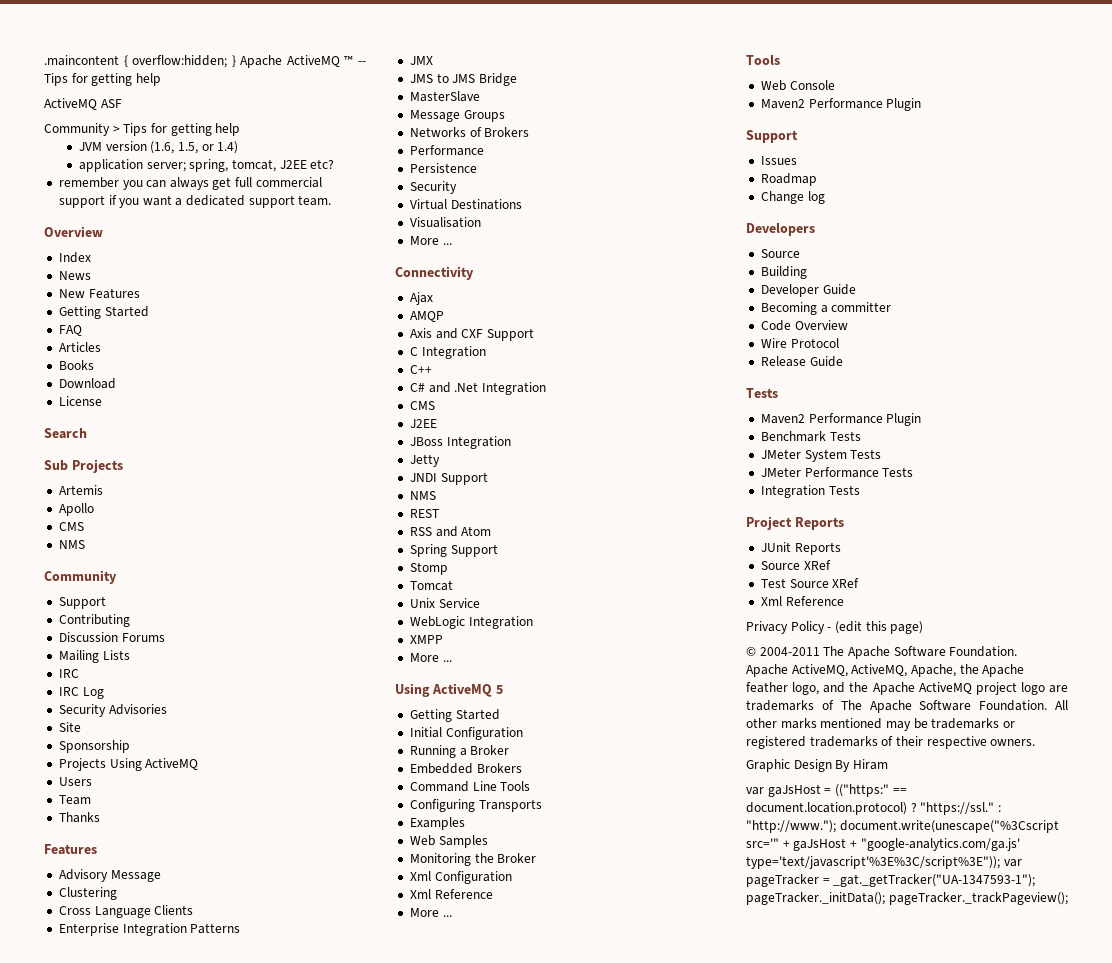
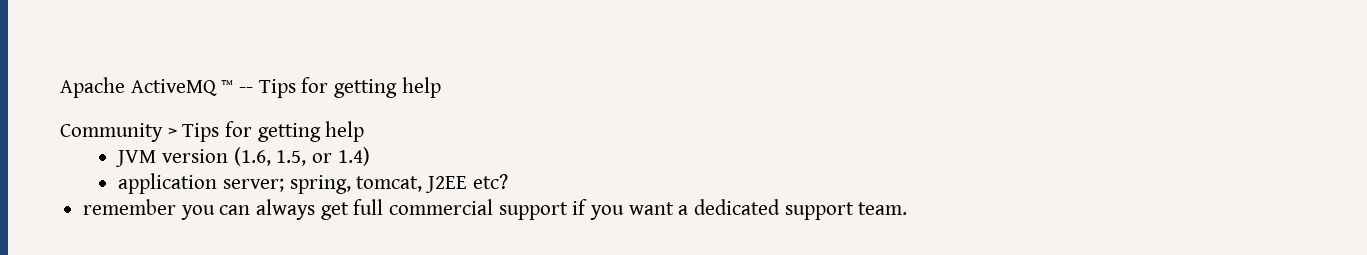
- .maincontent { overflow:hidden; } Apache ActiveMQ ™ -- Tips for getting help
+ Apache ActiveMQ ™ -- Tips for getting help
- ActiveMQ ASF
  remember you can always get full commercial support if you want a dedicated support team.
- Overview
- Index
- News
- New Features
- Getting Started
- FAQ
- Articles
- Books
- Download
- License
- Search
- Sub Projects
- Artemis
- Apollo
- CMS
- NMS
- Community
- Support
- Contributing
- Discussion Forums
- Mailing Lists
- IRC
- IRC Log
- Security Advisories
- Site
- Sponsorship
- Projects Using ActiveMQ
- Users
- Team
- Thanks
- Features
- Advisory Message
- Clustering
- Cross Language Clients
- Enterprise Integration Patterns
- JMX
- JMS to JMS Bridge
- MasterSlave
- Message Groups
- Networks of Brokers
- Performance
- Persistence
- Security
- Virtual Destinations
- Visualisation
- More ...
- Connectivity
- Ajax
- AMQP
- Axis and CXF Support
- C Integration
- C++
- C# and .Net Integration
- CMS
- J2EE
- JBoss Integration
- Jetty
- JNDI Support
- NMS
- REST
- RSS and Atom
- Spring Support
- Stomp
- Tomcat
- Unix Service
- WebLogic Integration
- XMPP
- More ...
- Using ActiveMQ 5
- Getting Started
- Initial Configuration
- Running a Broker
- Embedded Brokers
- Command Line Tools
- Configuring Transports
- Examples
- Web Samples
- Monitoring the Broker
- Xml Configuration
- Xml Reference
- More ...
- Tools
- Web Console
- Maven2 Performance Plugin
- Support
- Issues
- Roadmap
- Change log
- Developers
- Source
- Building
- Developer Guide
- Becoming a committer
- Code Overview
- Wire Protocol
- Release Guide
- Tests
- Maven2 Performance Plugin
- Benchmark Tests
- JMeter System Tests
- JMeter Performance Tests
- Integration Tests
- Project Reports
- JUnit Reports
- Source XRef
- Test Source XRef
- Xml Reference
- Privacy Policy - (edit this page)
- © 2004-2011 The Apache Software Foundation.
- Apache ActiveMQ, ActiveMQ, Apache, the Apache feather logo, and the Apache ActiveMQ project logo are trademarks of The Apache Software Foundation. All other marks mentioned may be trademarks or registered trademarks of their respective owners.
- Graphic Design By Hiram
- var gaJsHost = (("https:" == document.location.protocol) ? "https://ssl." : "http://www."); document.write(unescape("%3Cscript src='" + gaJsHost + "google-analytics.com/ga.js' type='text/javascript'%3E%3C/script%3E")); var pageTracker = _gat._getTracker("UA-1347593-1"); pageTracker._initData(); pageTracker._trackPageview();

